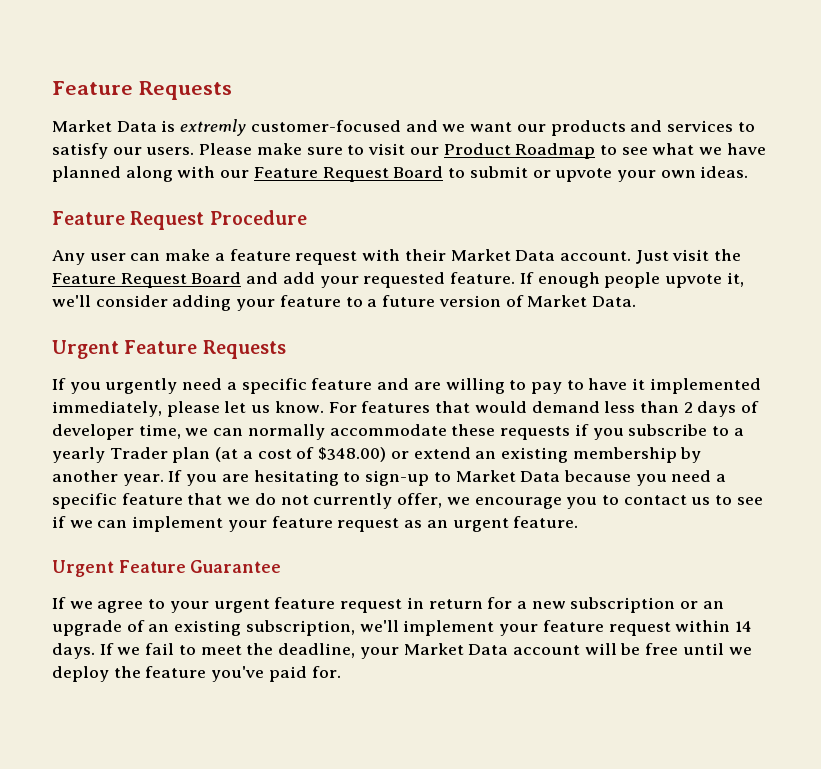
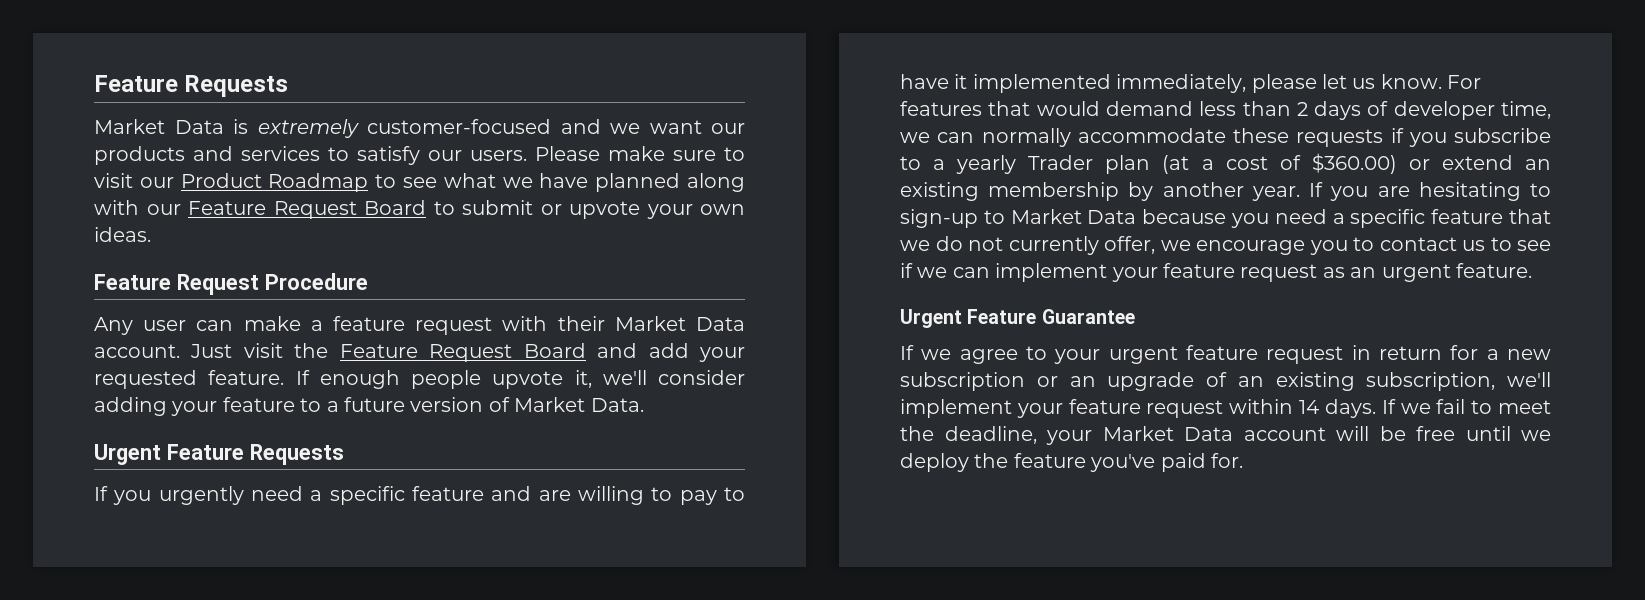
- Market Data is extremly customer-focused and we want our products and services to satisfy our users.
+ Market Data is extremely customer-focused and we want our products and services to satisfy our users.
- For features that would demand less than 2 days of developer time, we can normally accommodate these requests if you subscribe to a yearly Trader plan (at a cost of $348.00) or extend an existing membership by another year.
+ For features that would demand less than 2 days of developer time, we can normally accommodate these requests if you subscribe to a yearly Trader plan (at a cost of $360.00) or extend an existing membership by another year.

